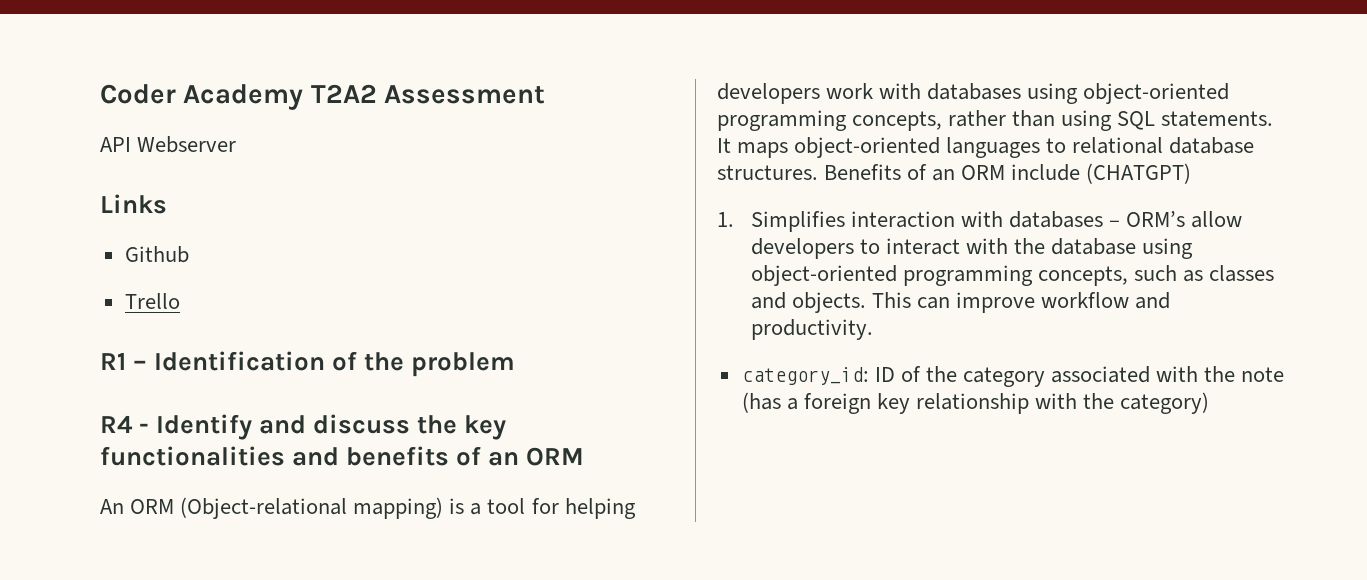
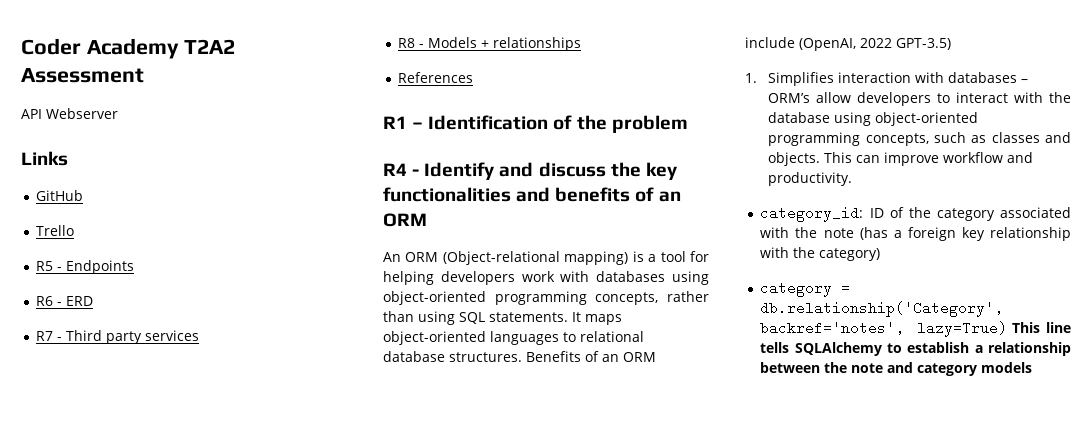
- Github
+ GitHub
+ R5 - Endpoints
+ R6 - ERD
+ R7 - Third party services
+ R8 - Models + relationships
+ References
- Benefits of an ORM include (CHATGPT)
+ Benefits of an ORM include (OpenAI, 2022 GPT-3.5)
+ category = db.relationship('Category', backref='notes', lazy=True) This line tells SQLAlchemy to establish a relationship between the note and category models

